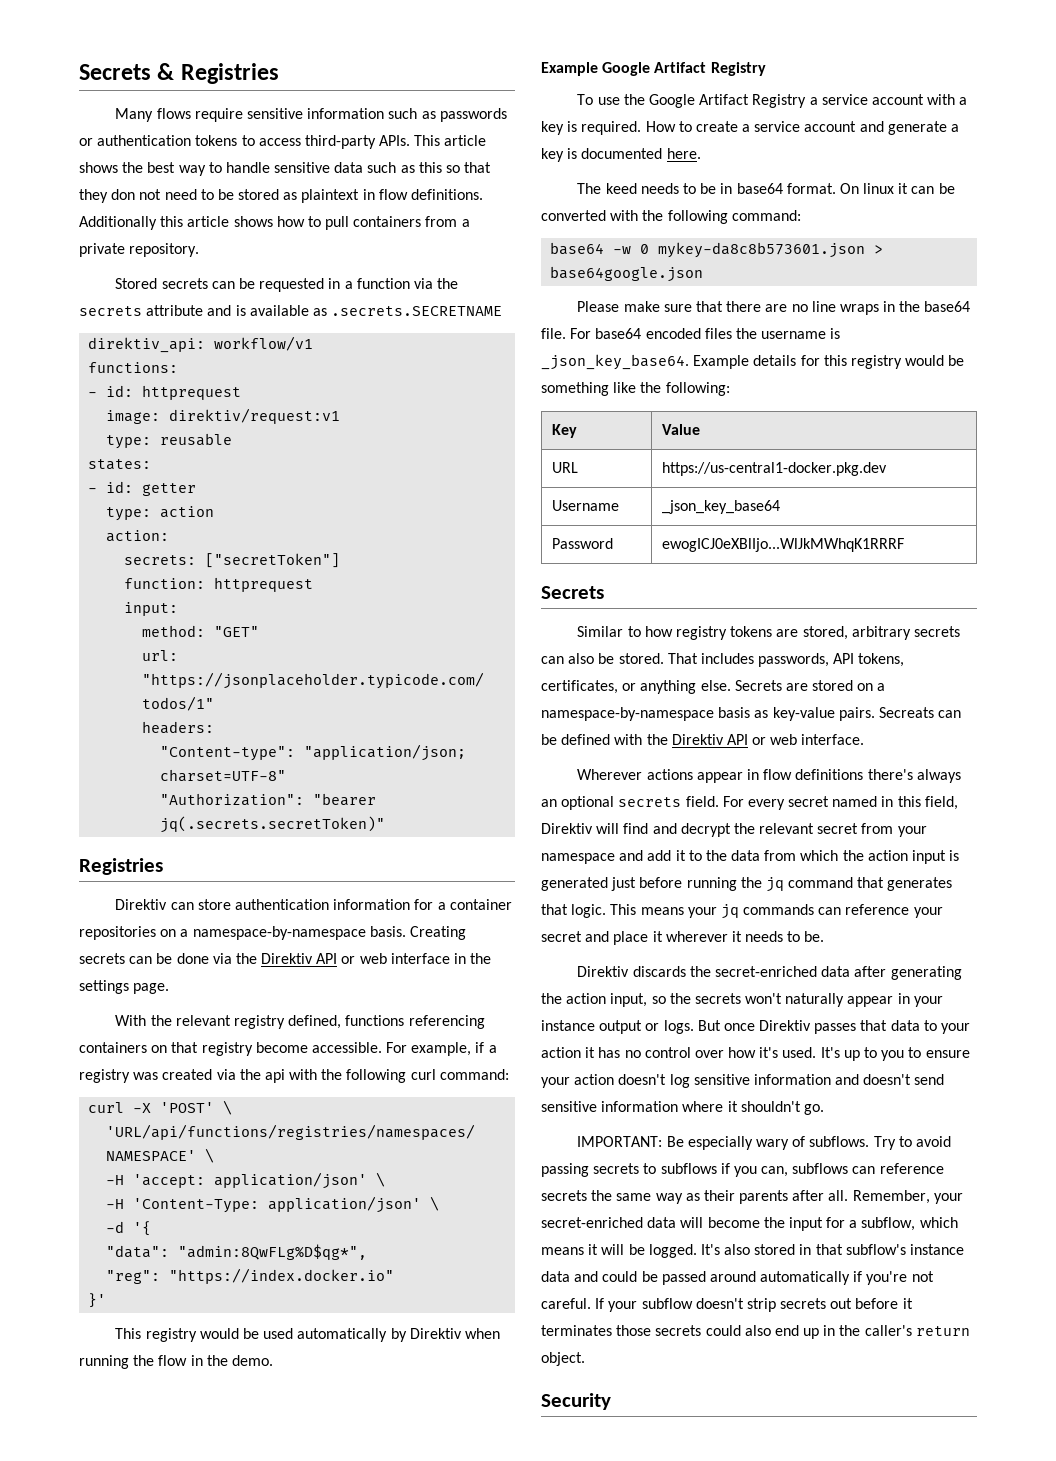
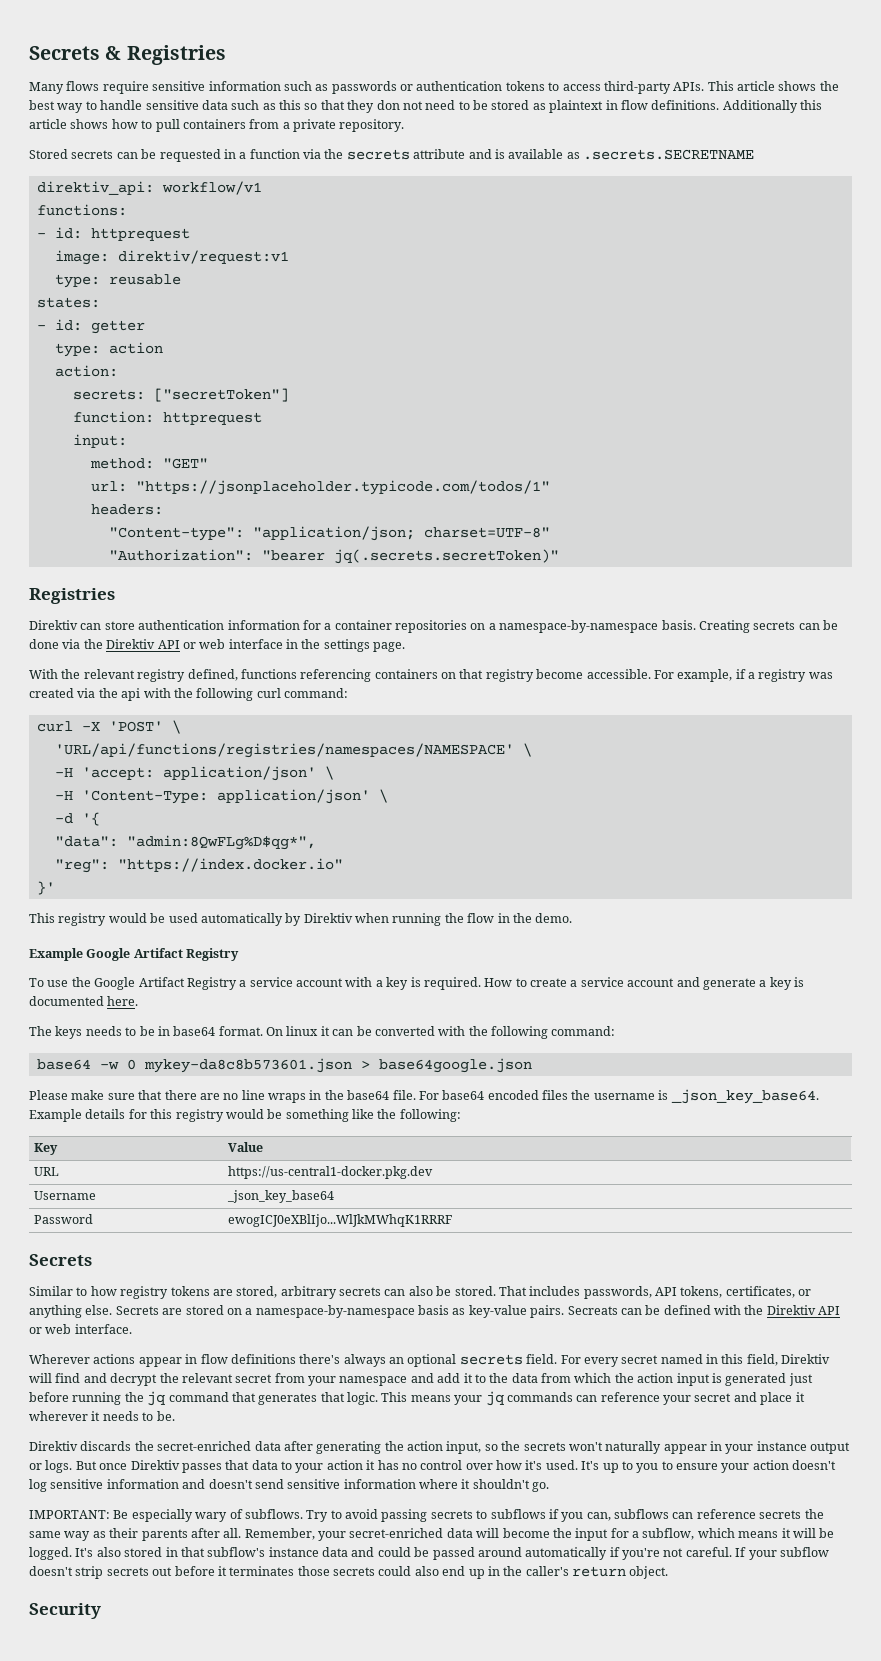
- The keed needs to be in base64 format.
+ The keys needs to be in base64 format.

